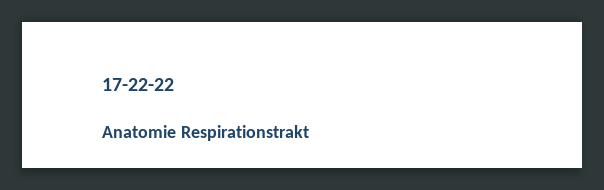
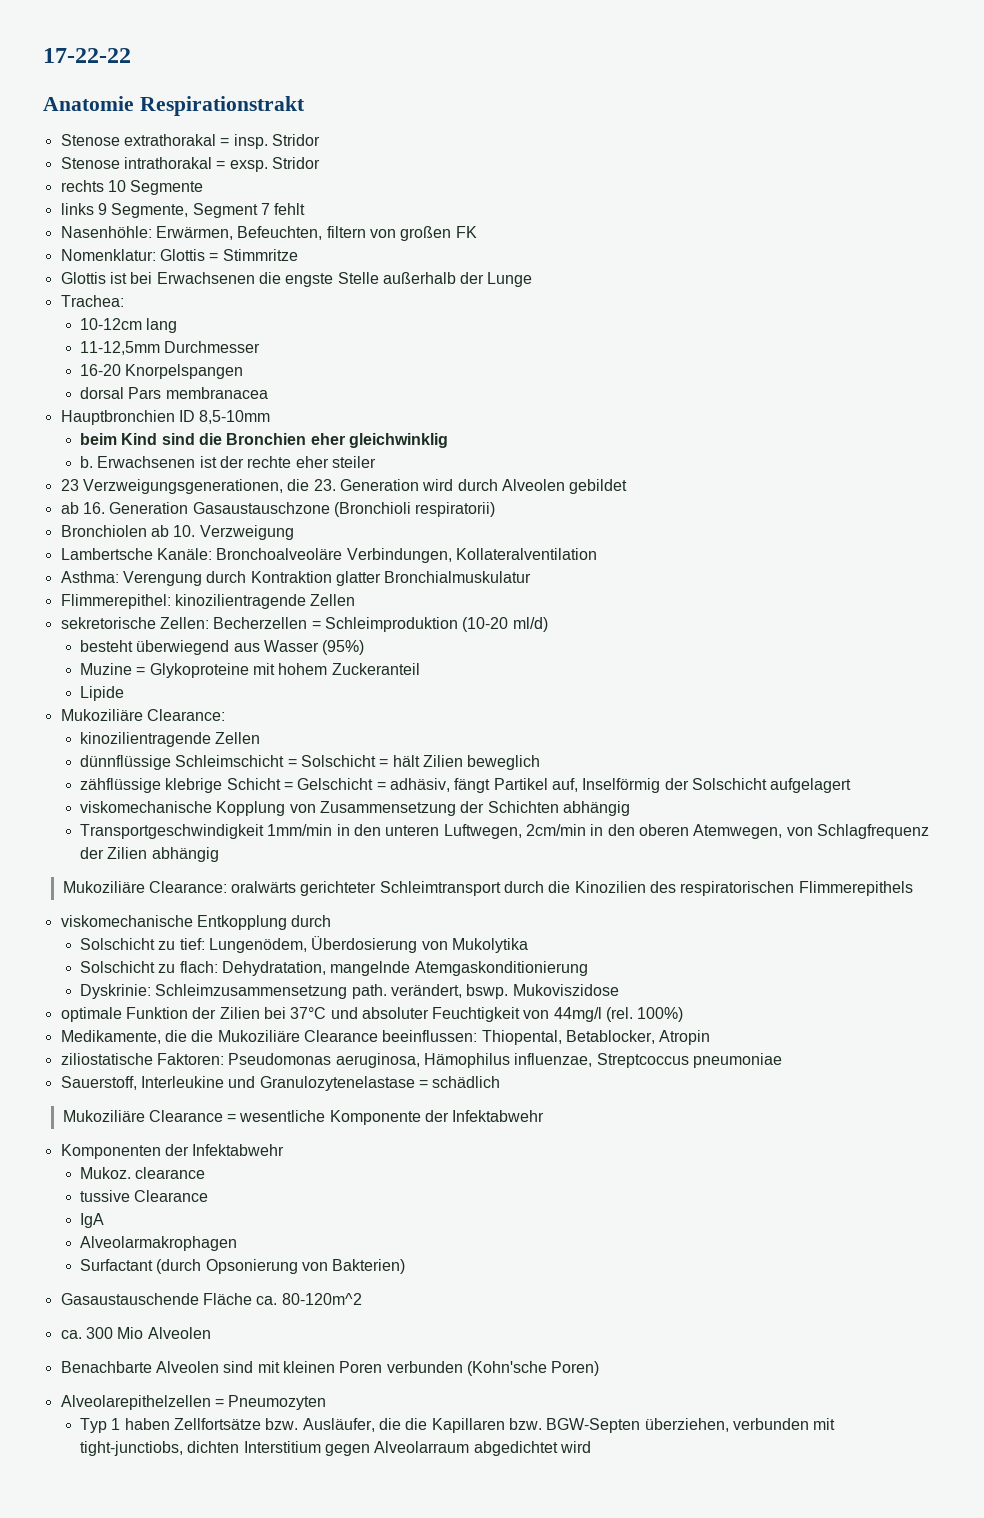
+ Stenose extrathorakal = insp. Stridor
+ Stenose intrathorakal = exsp. Stridor
+ rechts 10 Segmente
+ links 9 Segmente, Segment 7 fehlt
+ Nasenhöhle: Erwärmen, Befeuchten, filtern von großen FK
+ Nomenklatur: Glottis = Stimmritze
+ Glottis ist bei Erwachsenen die engste Stelle außerhalb der Lunge
+ Trachea:
+ 10-12cm lang
+ 11-12,5mm Durchmesser
+ 16-20 Knorpelspangen
+ dorsal Pars membranacea
+ Hauptbronchien ID 8,5-10mm
+ beim Kind sind die Bronchien eher gleichwinklig
+ b. Erwachsenen ist der rechte eher steiler
+ 23 Verzweigungsgenerationen, die 23. Generation wird durch Alveolen gebildet
+ ab 16. Generation Gasaustauschzone (Bronchioli respiratorii)
+ Bronchiolen ab 10. Verzweigung
+ Lambertsche Kanäle: Bronchoalveoläre Verbindungen, Kollateralventilation
+ Asthma: Verengung durch Kontraktion glatter Bronchialmuskulatur
+ Flimmerepithel: kinozilientragende Zellen
+ sekretorische Zellen: Becherzellen = Schleimproduktion (10-20 ml/d)
+ besteht überwiegend aus Wasser (95%)
+ Muzine = Glykoproteine mit hohem Zuckeranteil
+ Lipide
+ Mukoziliäre Clearance:
+ kinozilientragende Zellen
+ dünnflüssige Schleimschicht = Solschicht = hält Zilien beweglich
+ zähflüssige klebrige Schicht = Gelschicht = adhäsiv, fängt Partikel auf, Inselförmig der Solschicht aufgelagert
+ viskomechanische Kopplung von Zusammensetzung der Schichten abhängig
+ Transportgeschwindigkeit 1mm/min in den unteren Luftwegen, 2cm/min in den oberen Atemwegen, von Schlagfrequenz der Zilien abhängig
+ Mukoziliäre Clearance: oralwärts gerichteter Schleimtransport durch die Kinozilien des respiratorischen Flimmerepithels
+ viskomechanische Entkopplung durch
+ Solschicht zu tief: Lungenödem, Überdosierung von Mukolytika
+ Solschicht zu flach: Dehydratation, mangelnde Atemgaskonditionierung
+ Dyskrinie: Schleimzusammensetzung path. verändert, bswp. Mukoviszidose
+ optimale Funktion der Zilien bei 37°C und absoluter Feuchtigkeit von 44mg/l (rel. 100%)
+ Medikamente, die die Mukoziliäre Clearance beeinflussen: Thiopental, Betablocker, Atropin
+ ziliostatische Faktoren: Pseudomonas aeruginosa, Hämophilus influenzae, Streptcoccus pneumoniae
+ Sauerstoff, Interleukine und Granulozytenelastase = schädlich
+ Mukoziliäre Clearance = wesentliche Komponente der Infektabwehr
+ Komponenten der Infektabwehr
+ Mukoz. clearance
+ tussive Clearance
+ IgA
+ Alveolarmakrophagen
+ Surfactant (durch Opsonierung von Bakterien)
+ Gasaustauschende Fläche ca. 80-120m^2
+ ca. 300 Mio Alveolen
+ Benachbarte Alveolen sind mit kleinen Poren verbunden (Kohn'sche Poren)
+ Alveolarepithelzellen = Pneumozyten
+ Typ 1 haben Zellfortsätze bzw. Ausläufer, die die Kapillaren bzw. BGW-Septen überziehen, verbunden mit tight-junctiobs, dichten Interstitium gegen Alveolarraum abgedichtet wird

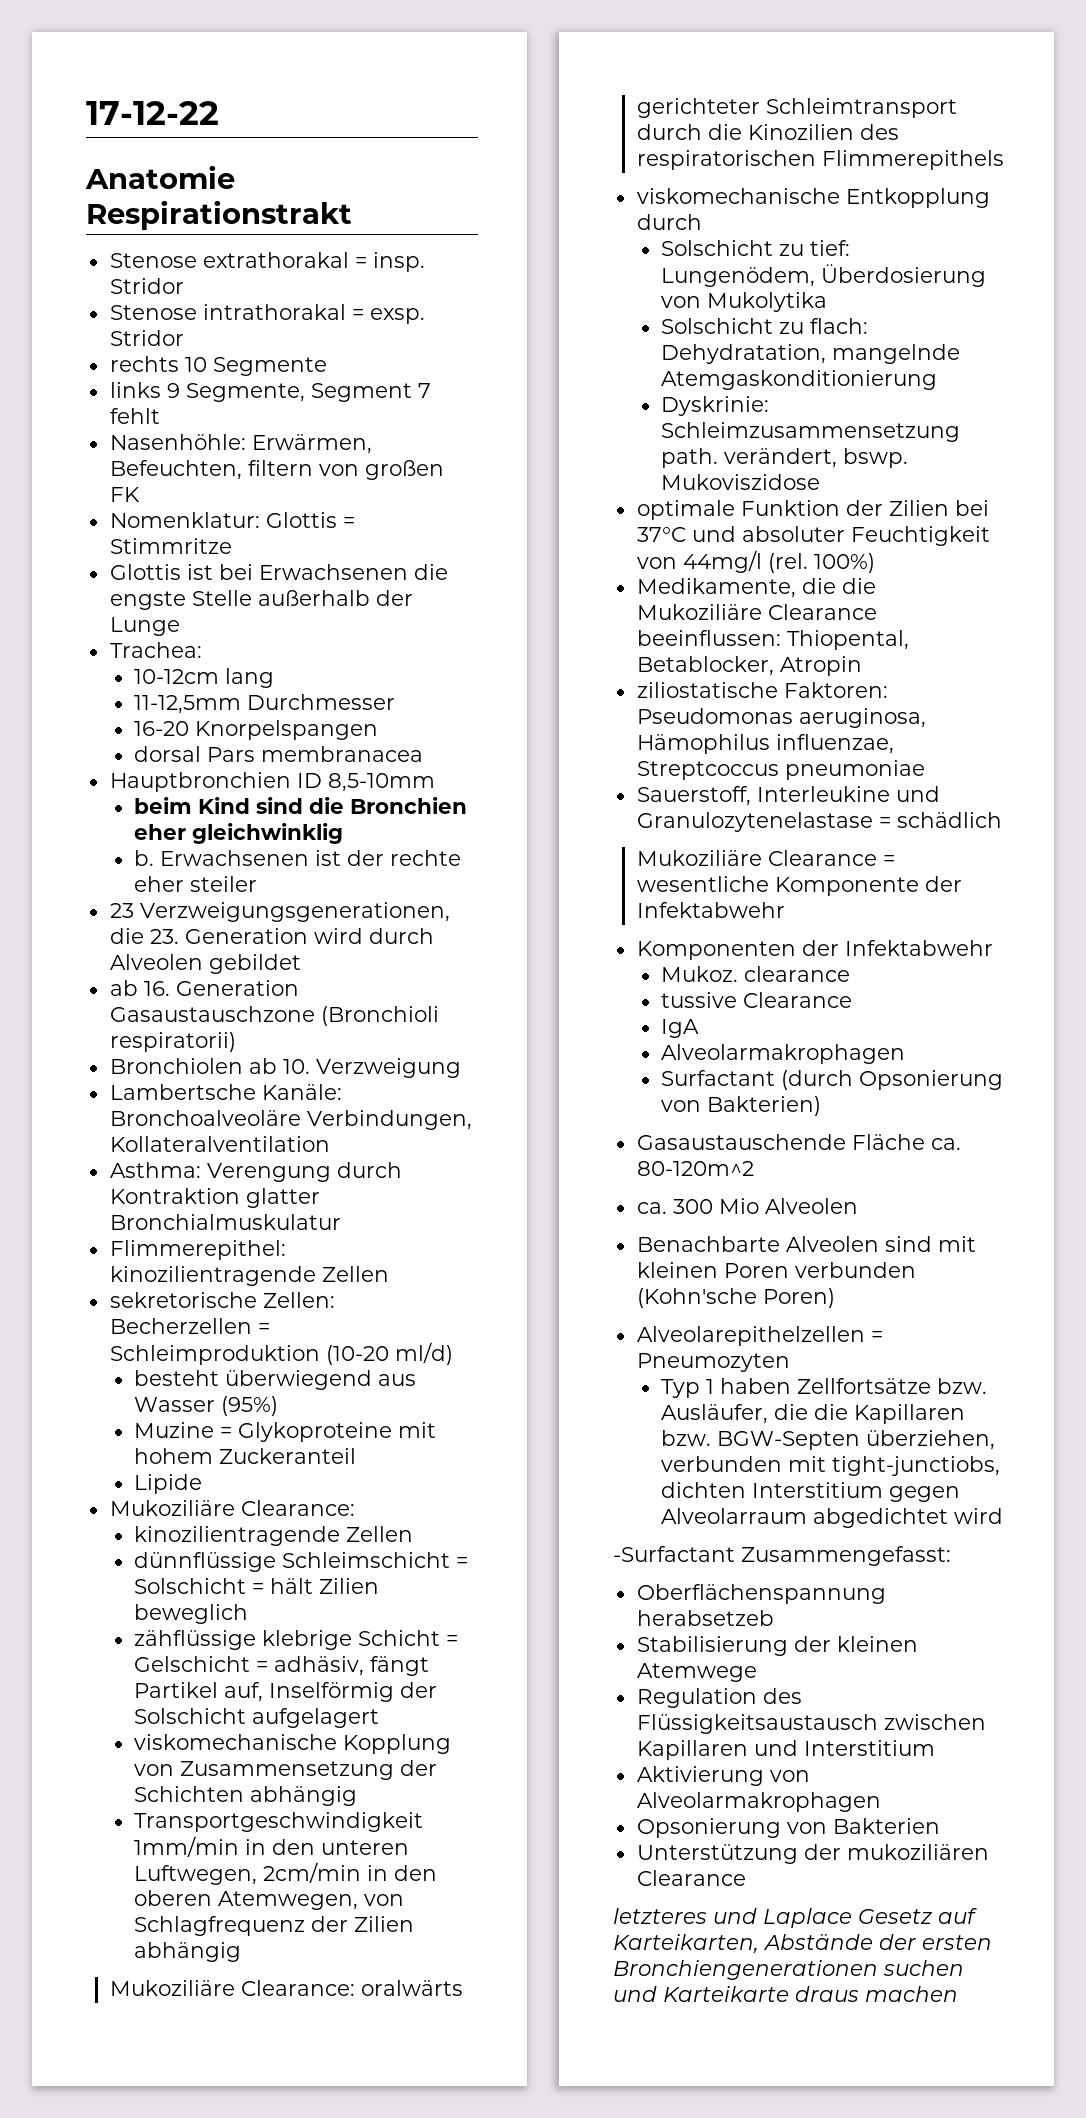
- 17-22-22
+ 17-12-22
+ -Surfactant Zusammengefasst:
+ Oberflächenspannung herabsetzeb
+ Stabilisierung der kleinen Atemwege
+ Regulation des Flüssigkeitsaustausch zwischen Kapillaren und Interstitium
+ Aktivierung von Alveolarmakrophagen
+ Opsonierung von Bakterien
+ Unterstützung der mukoziliären Clearance
+ letzteres und Laplace Gesetz auf Karteikarten, Abstände der ersten Bronchiengenerationen suchen und Karteikarte draus machen

